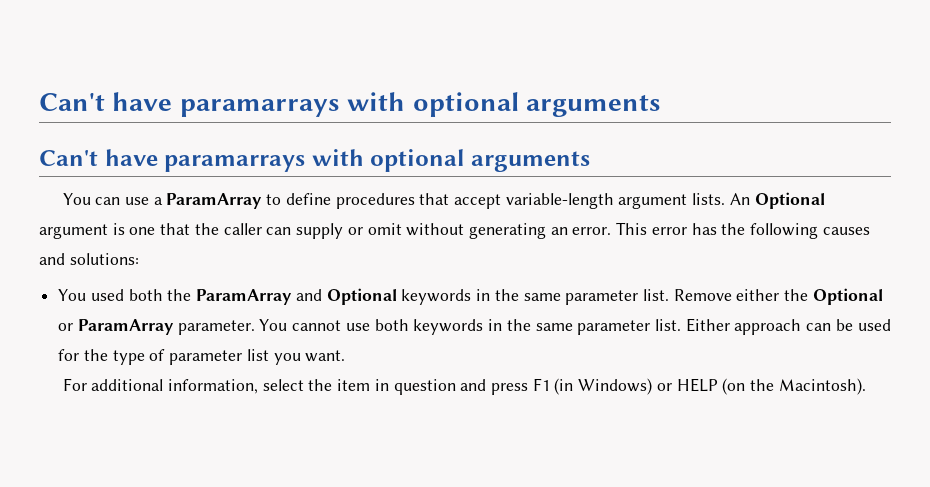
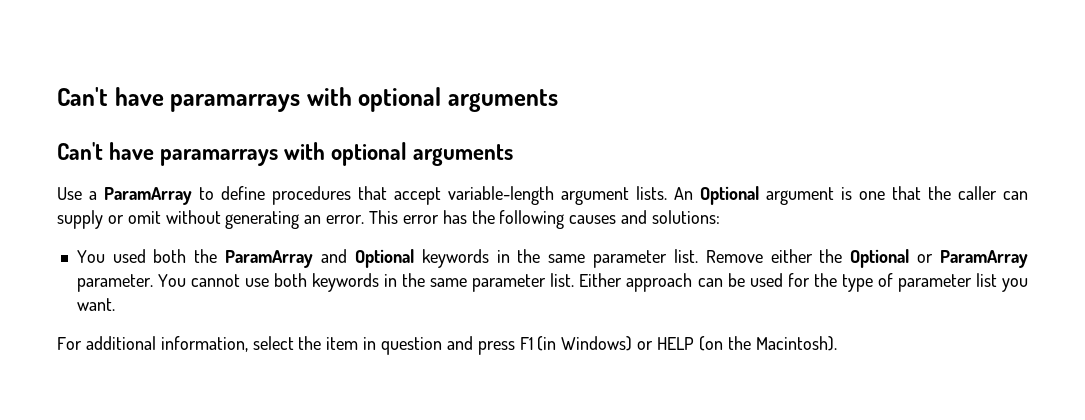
- You can use a ParamArray to define procedures that accept variable-length argument lists.
+ Use a ParamArray to define procedures that accept variable-length argument lists.

